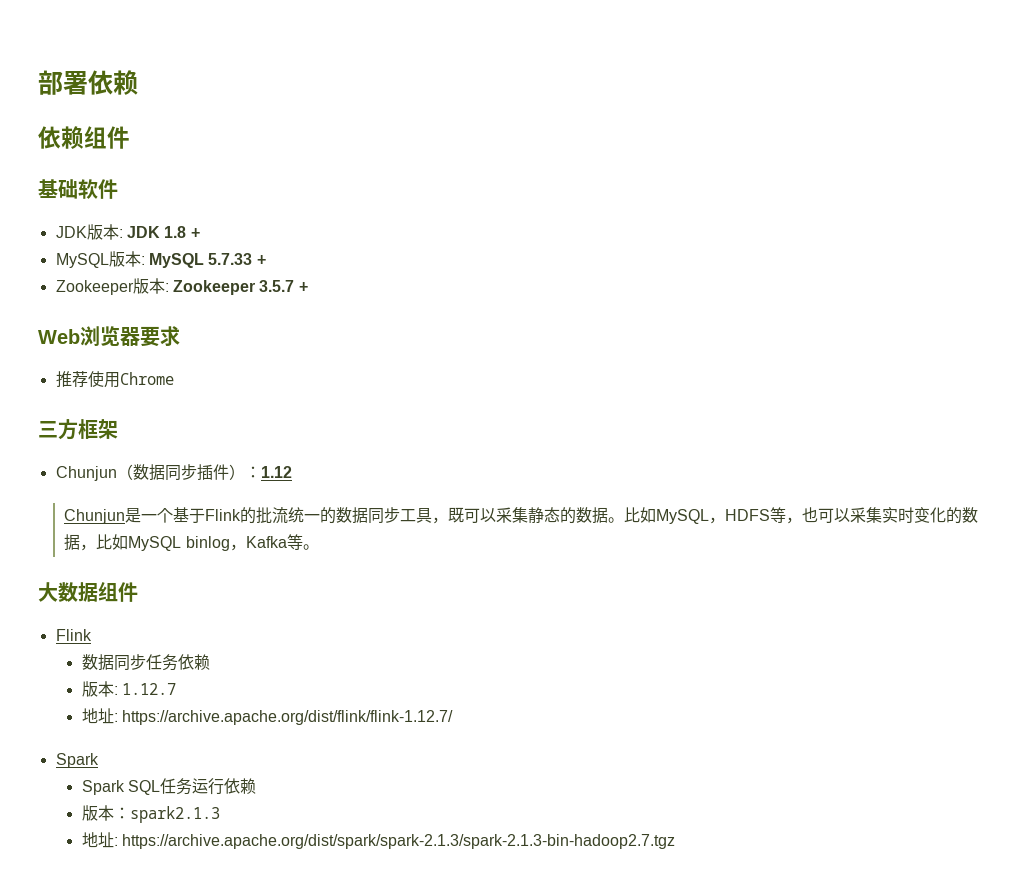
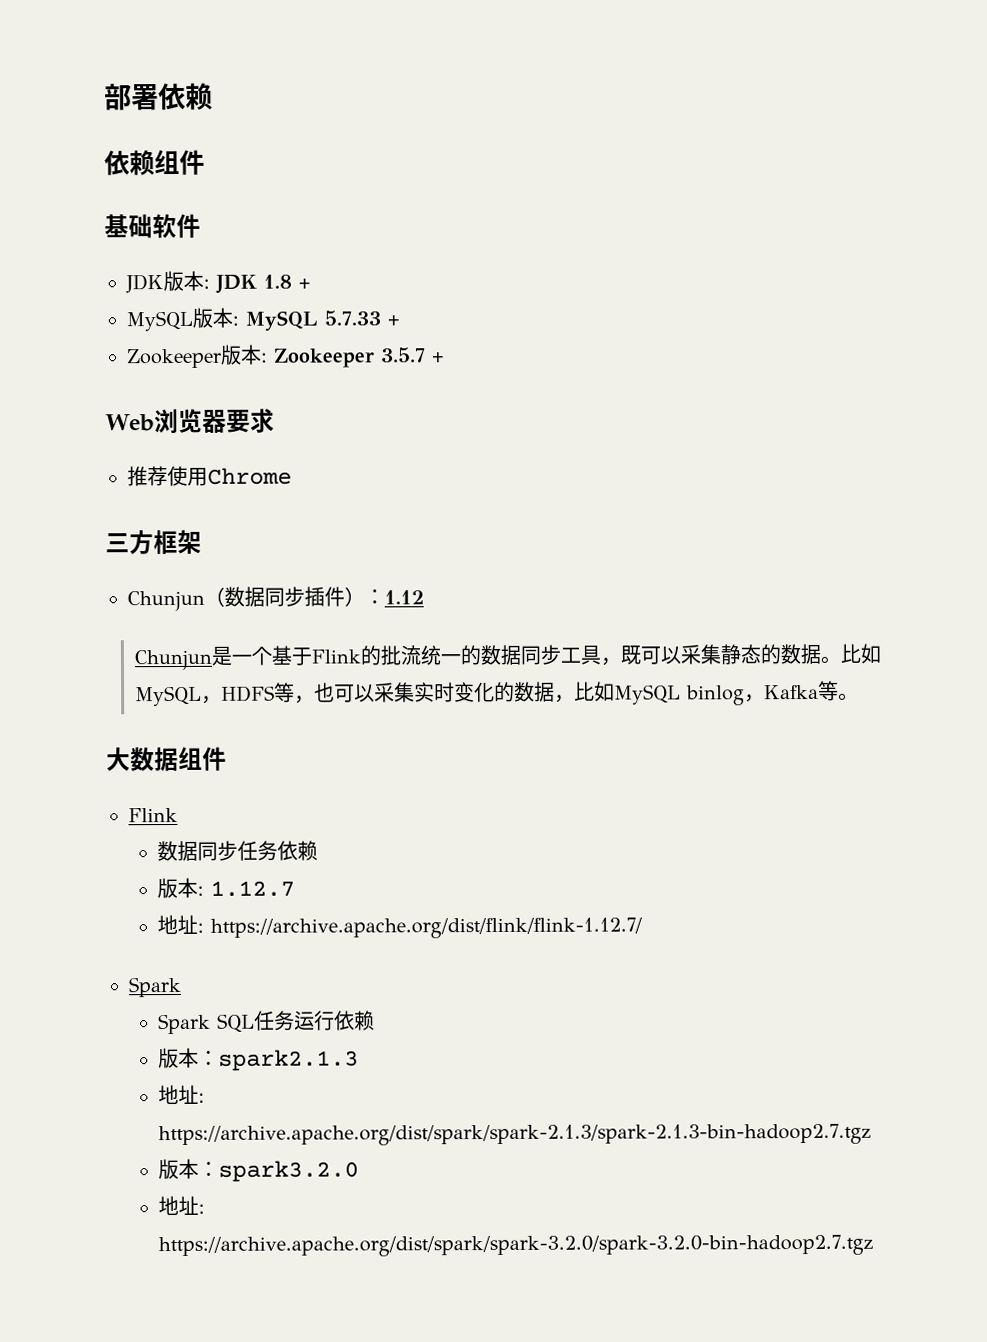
+ 版本：spark3.2.0
+ 地址: https://archive.apache.org/dist/spark/spark-3.2.0/spark-3.2.0-bin-hadoop2.7.tgz

